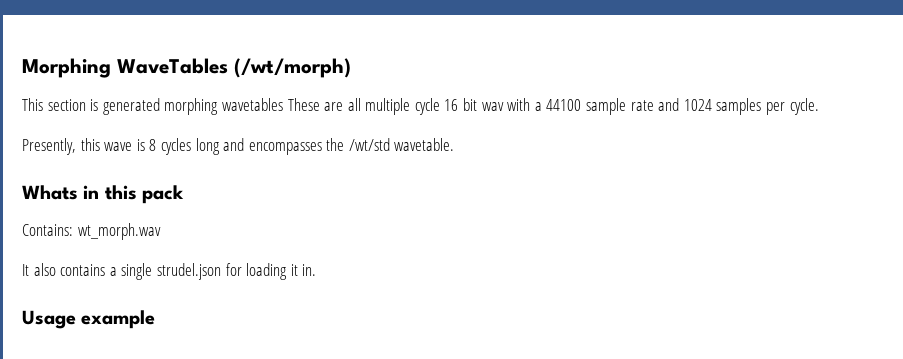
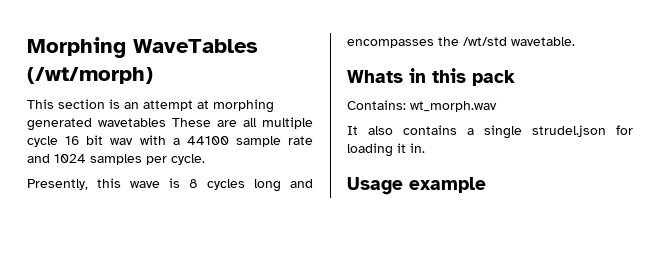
- This section is generated morphing wavetables These are all multiple cycle 16 bit wav with a 44100 sample rate and 1024 samples per cycle.
+ This section is an attempt at morphing generated wavetables These are all multiple cycle 16 bit wav with a 44100 sample rate and 1024 samples per cycle.

